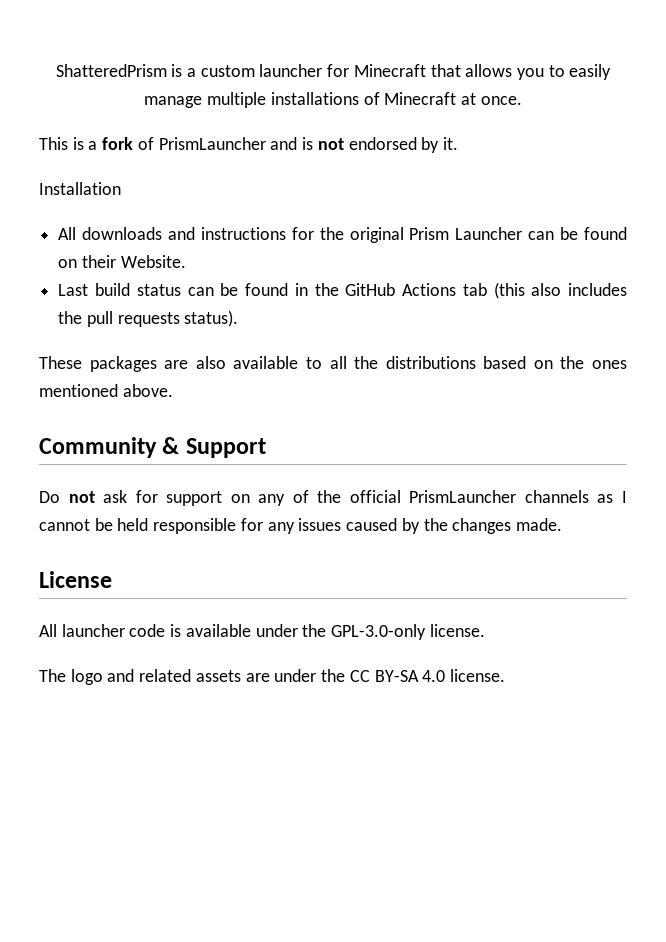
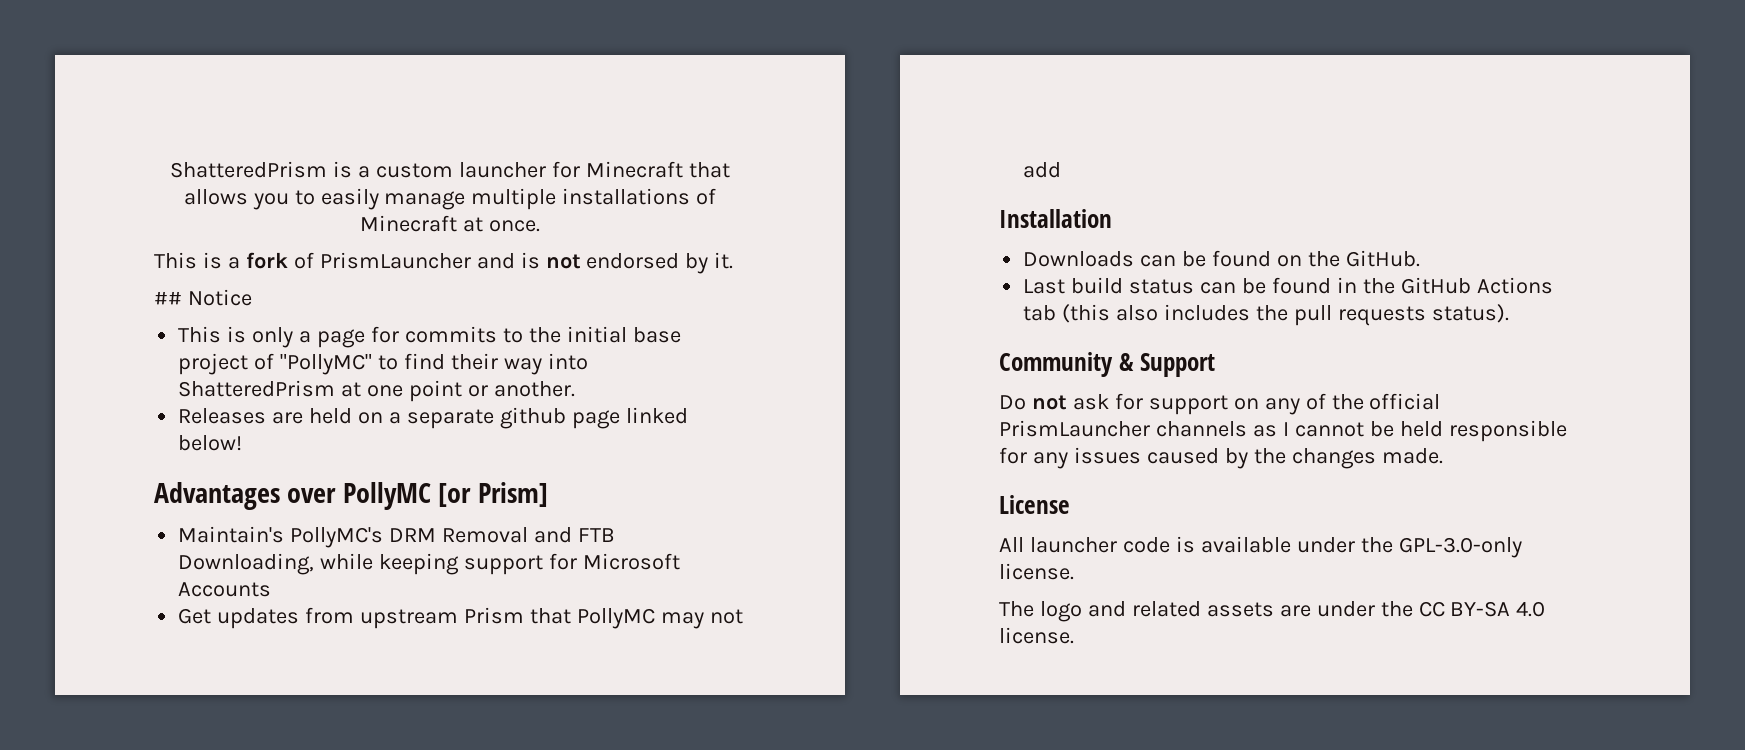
+ ## Notice
+ This is only a page for commits to the initial base project of "PollyMC" to find their way into ShatteredPrism at one point or another.
+ Releases are held on a separate github page linked below!
+ Advantages over PollyMC [or Prism]
+ Maintain's PollyMC's DRM Removal and FTB Downloading, while keeping support for Microsoft Accounts
+ Get updates from upstream Prism that PollyMC may not add
  Installation
- All downloads and instructions for the original Prism Launcher can be found on their Website.
+ Downloads can be found on the GitHub.
- These packages are also available to all the distributions based on the ones mentioned above.

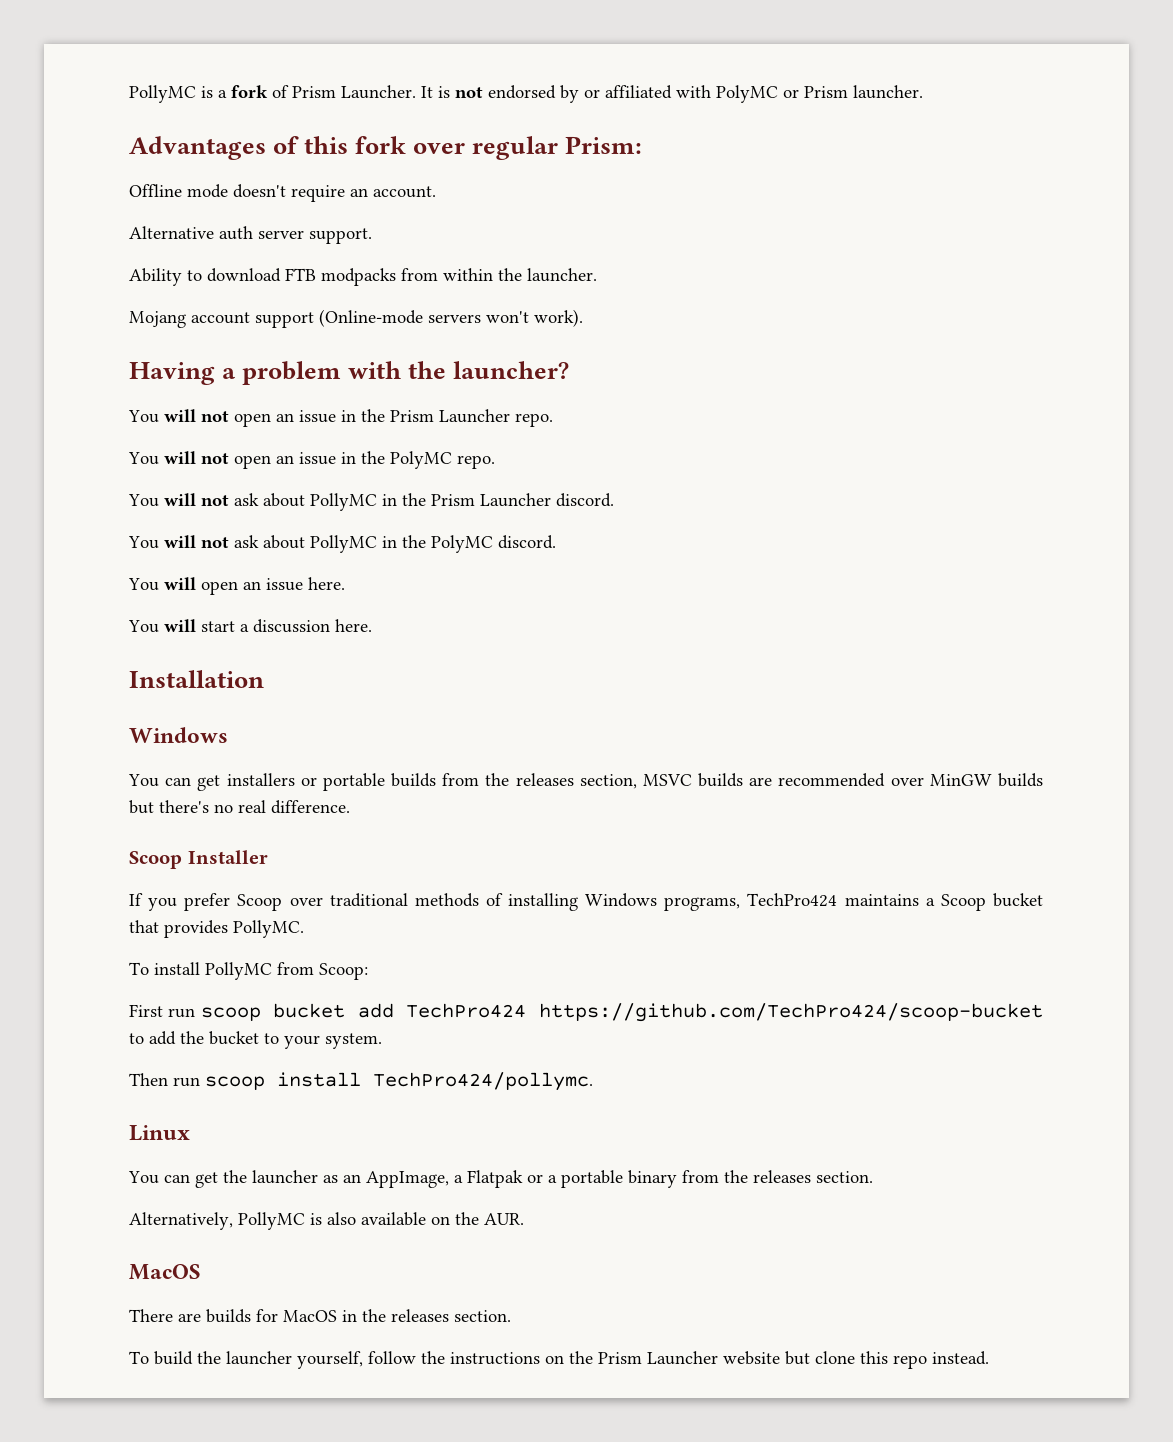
- ShatteredPrism is a custom launcher for Minecraft that allows you to easily manage multiple installations of Minecraft at once.
- This is a fork of PrismLauncher and is not endorsed by it.
- ## Notice
- This is only a page for commits to the initial base project of "PollyMC" to find their way into ShatteredPrism at one point or another.
- Releases are held on a separate github page linked below!
- Advantages over PollyMC [or Prism]
- Maintain's PollyMC's DRM Removal and FTB Downloading, while keeping support for Microsoft Accounts
- Get updates from upstream Prism that PollyMC may not add
+ PollyMC is a fork of Prism Launcher. It is not endorsed by or affiliated with PolyMC or Prism launcher.
+ Advantages of this fork over regular Prism:
+ Offline mode doesn't require an account.
+ Alternative auth server support.
+ Ability to download FTB modpacks from within the launcher.
+ Mojang account support (Online-mode servers won't work).
+ Having a problem with the launcher?
+ You will not open an issue in the Prism Launcher repo.
+ You will not open an issue in the PolyMC repo.
+ You will not ask about PollyMC in the Prism Launcher discord.
+ You will not ask about PollyMC in the PolyMC discord.
+ You will open an issue here.
+ You will start a discussion here.
  Installation
- Downloads can be found on the GitHub.
- Last build status can be found in the GitHub Actions tab (this also includes the pull requests status).
- Community & Support
- Do not ask for support on any of the official PrismLauncher channels as I cannot be held responsible for any issues caused by the changes made.
- License
- All launcher code is available under the GPL-3.0-only license.
- The logo and related assets are under the CC BY-SA 4.0 license.
+ Windows
+ You can get installers or portable builds from the releases section, MSVC builds are recommended over MinGW builds but there's no real difference.
+ Scoop Installer
+ If you prefer Scoop over traditional methods of installing Windows programs, TechPro424 maintains a Scoop bucket that provides PollyMC.
+ To install PollyMC from Scoop:
+ First run scoop bucket add TechPro424 https://github.com/TechPro424/scoop-bucket to add the bucket to your system.
+ Then run scoop install TechPro424/pollymc.
+ Linux
+ You can get the launcher as an AppImage, a Flatpak or a portable binary from the releases section.
+ Alternatively, PollyMC is also available on the AUR.
+ MacOS
+ There are builds for MacOS in the releases section.
+ To build the launcher yourself, follow the instructions on the Prism Launcher website but clone this repo instead.

